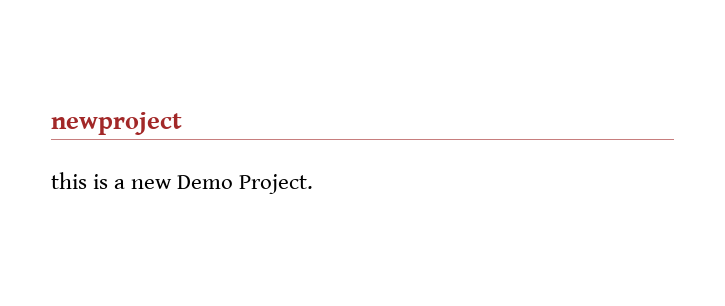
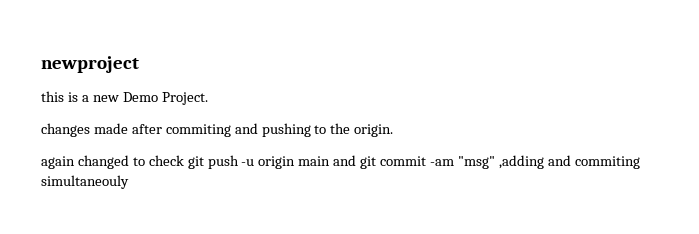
+ changes made after commiting and pushing to the origin.
+ again changed to check git push -u origin main and git commit -am "msg" ,adding and commiting simultaneouly

